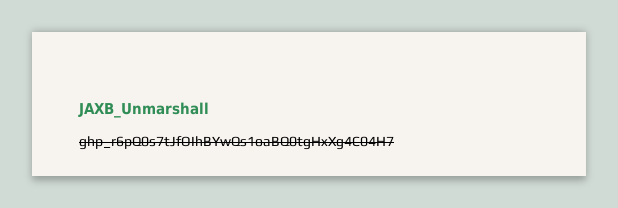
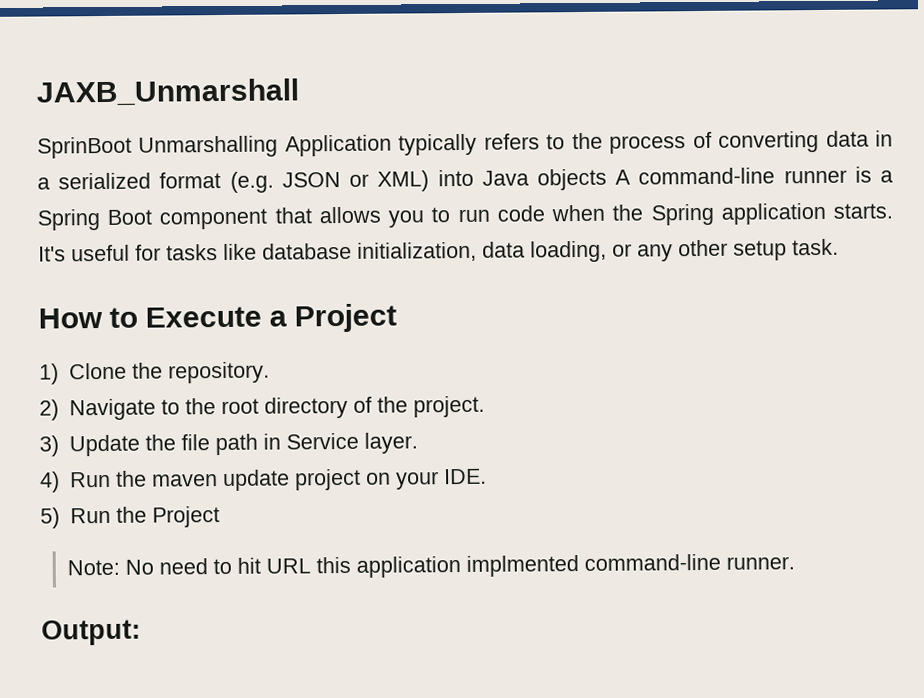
- 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
+ SprinBoot Unmarshalling Application typically refers to the process of converting data in a serialized format (e.g. JSON or XML) into Java objects A command-line runner is a Spring Boot component that allows you to run code when the Spring application starts. It's useful for tasks like database initialization, data loading, or any other setup task.
+ How to Execute a Project
+ 1) Clone the repository.
+ 2) Navigate to the root directory of the project.
+ 3) Update the file path in Service layer.
+ 4) Run the maven update project on your IDE.
+ 5) Run the Project
+ Note: No need to hit URL this application implmented command-line runner.
+ Output:

